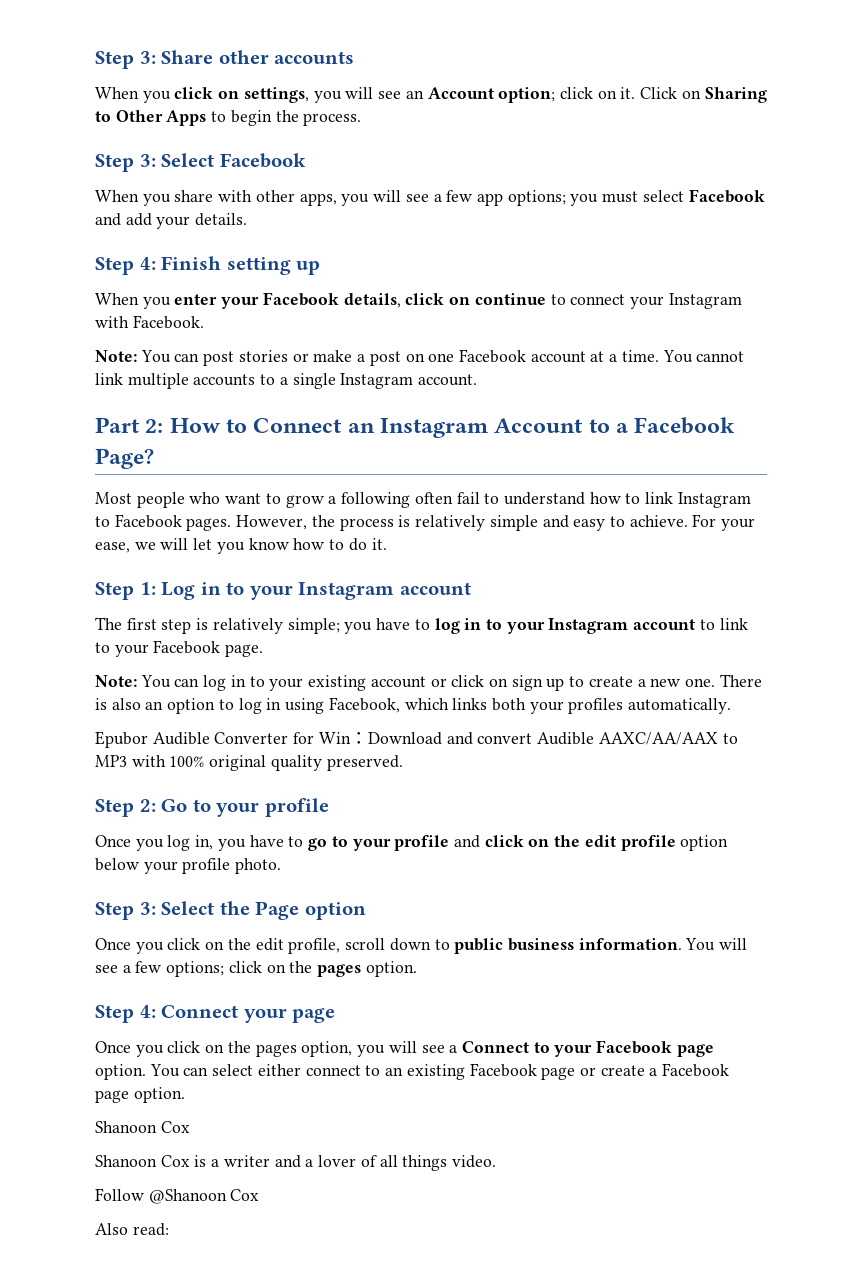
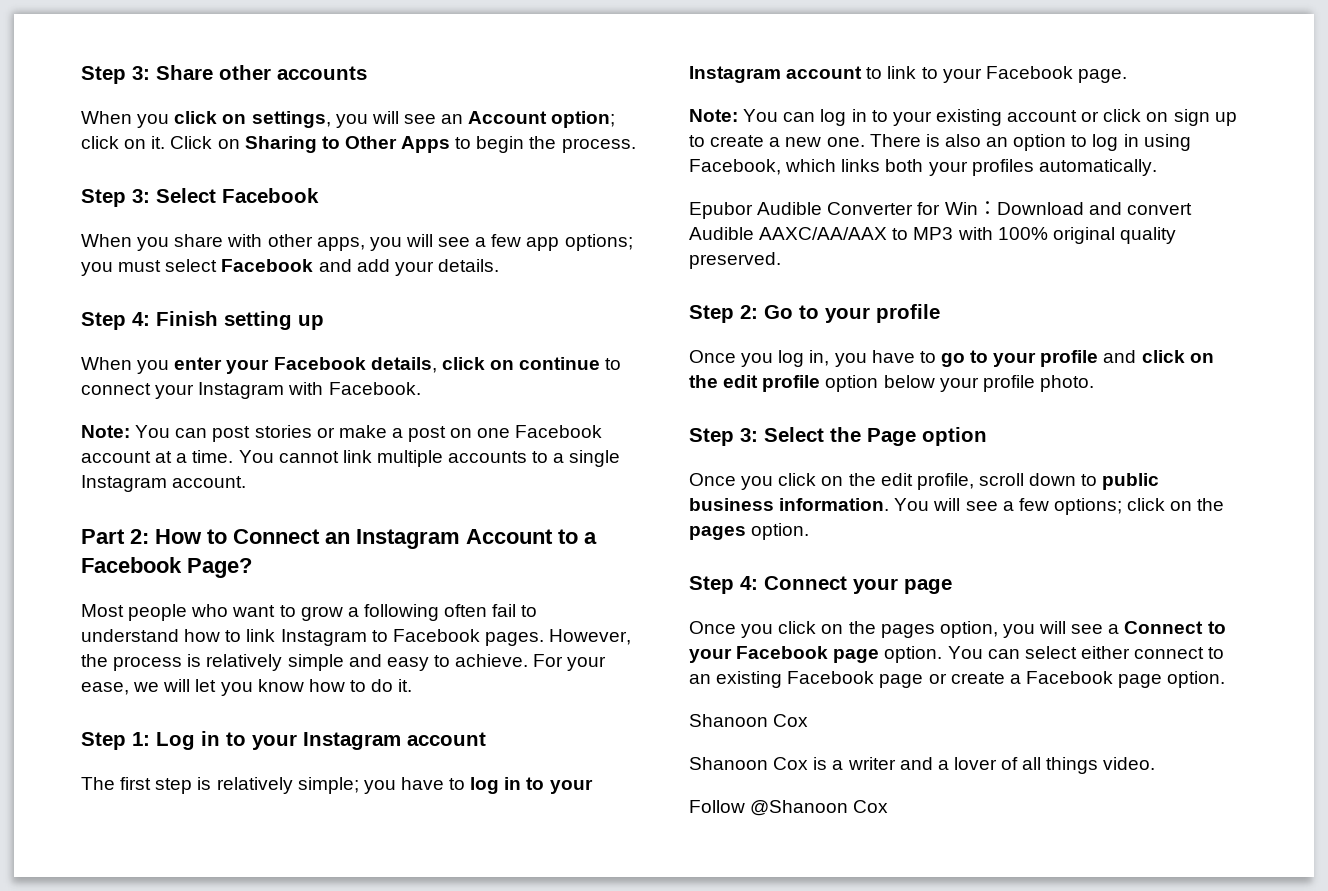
- Also read:

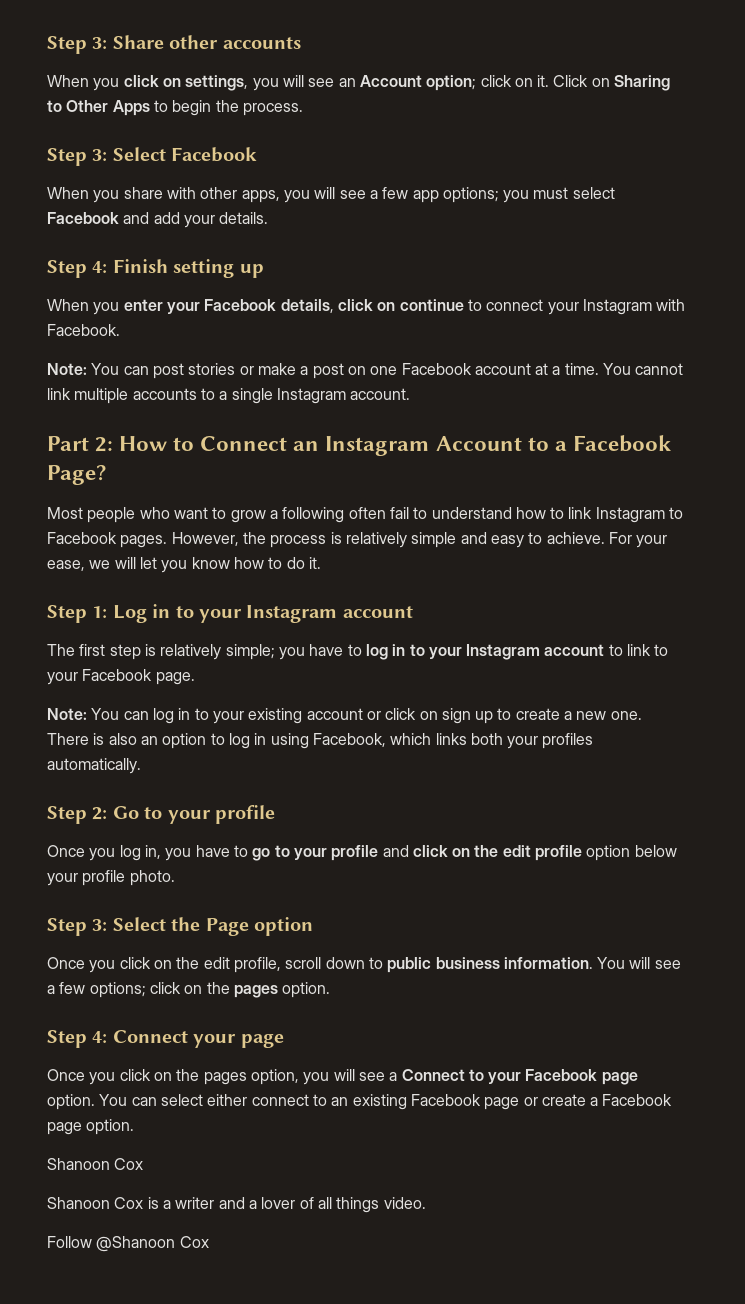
- Epubor Audible Converter for Win：Download and convert Audible AAXC/AA/AAX to MP3 with 100% original quality preserved.

